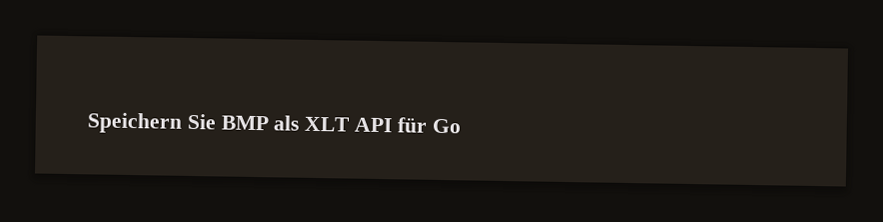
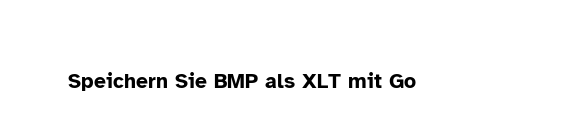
- Speichern Sie BMP als XLT API für Go
+ Speichern Sie BMP als XLT mit Go

